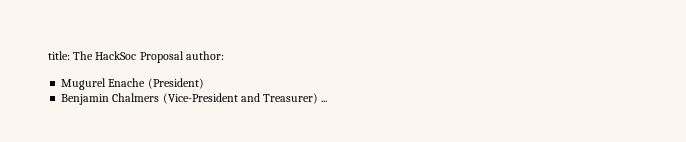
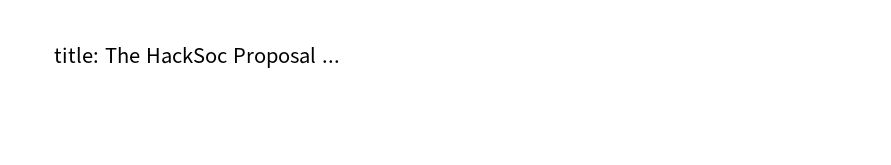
- title: The HackSoc Proposal author:
- Mugurel Enache (President)
- Benjamin Chalmers (Vice-President and Treasurer) ...
+ title: The HackSoc Proposal ...

